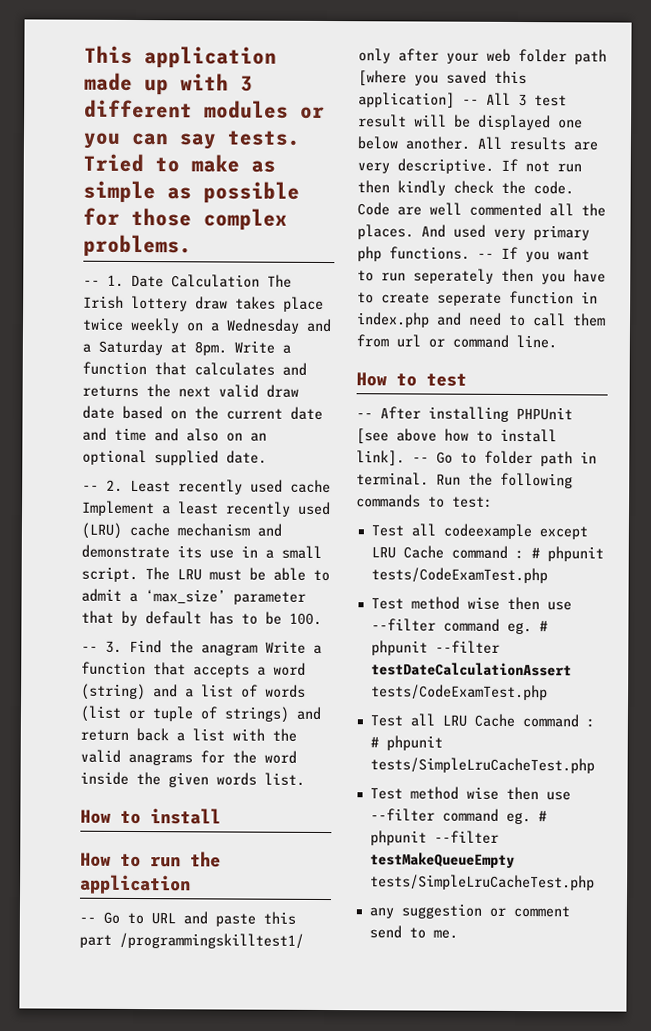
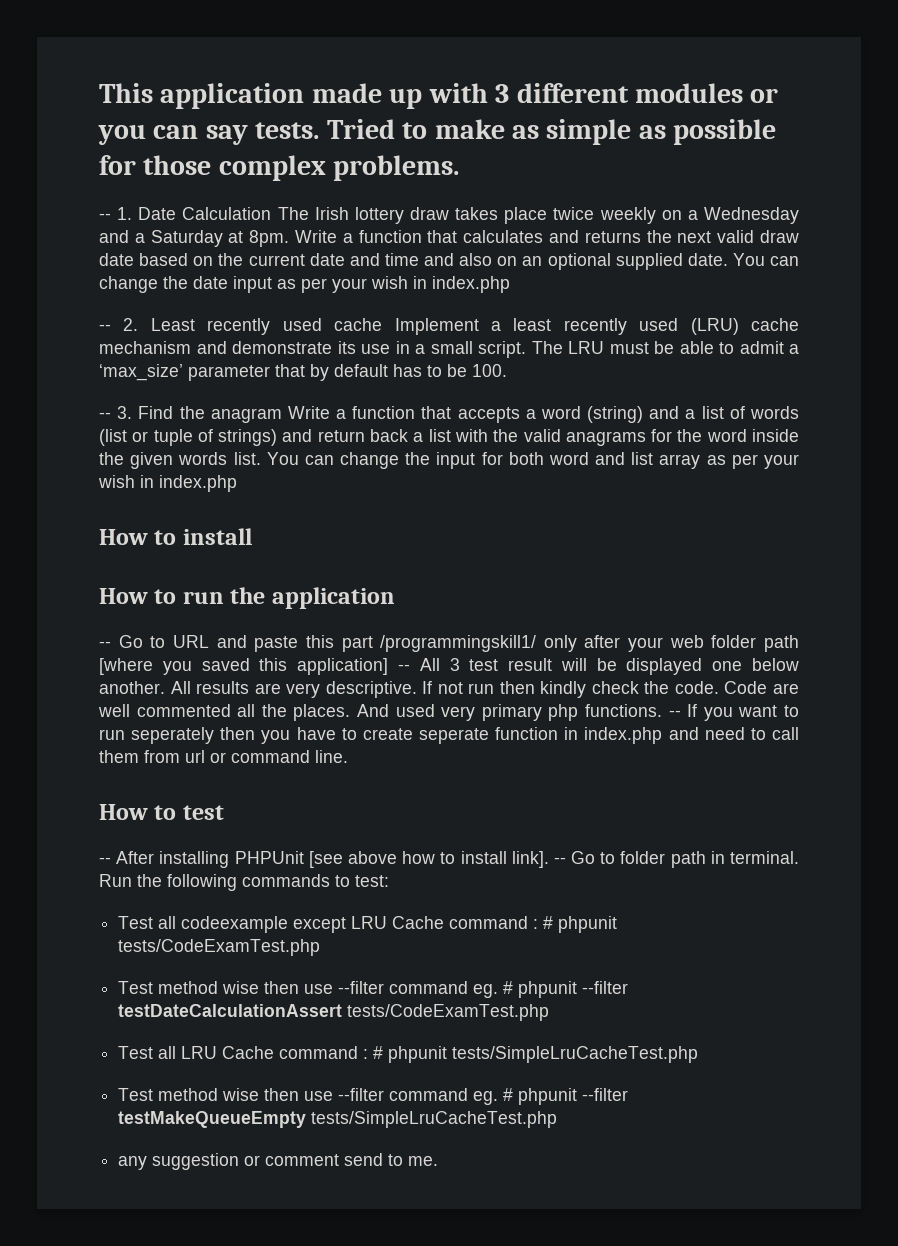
+ You can change the date input as per your wish in index.php
+ You can change the input for both word and list array as per your wish in index.php
- -- Go to URL and paste this part /programmingskilltest1/ only after your web folder path [where you saved this application] -- All 3 test result will be displayed one below another.
+ -- Go to URL and paste this part /programmingskill1/ only after your web folder path [where you saved this application] -- All 3 test result will be displayed one below another.

